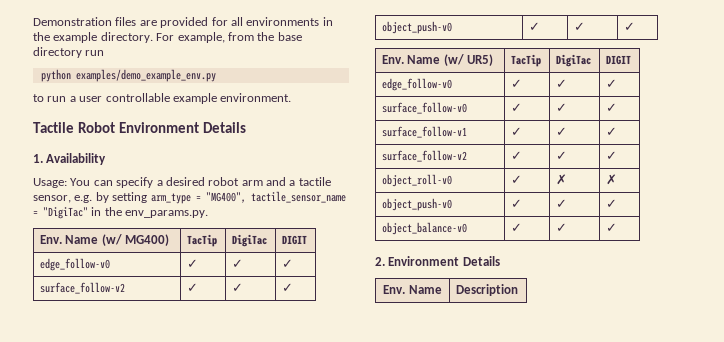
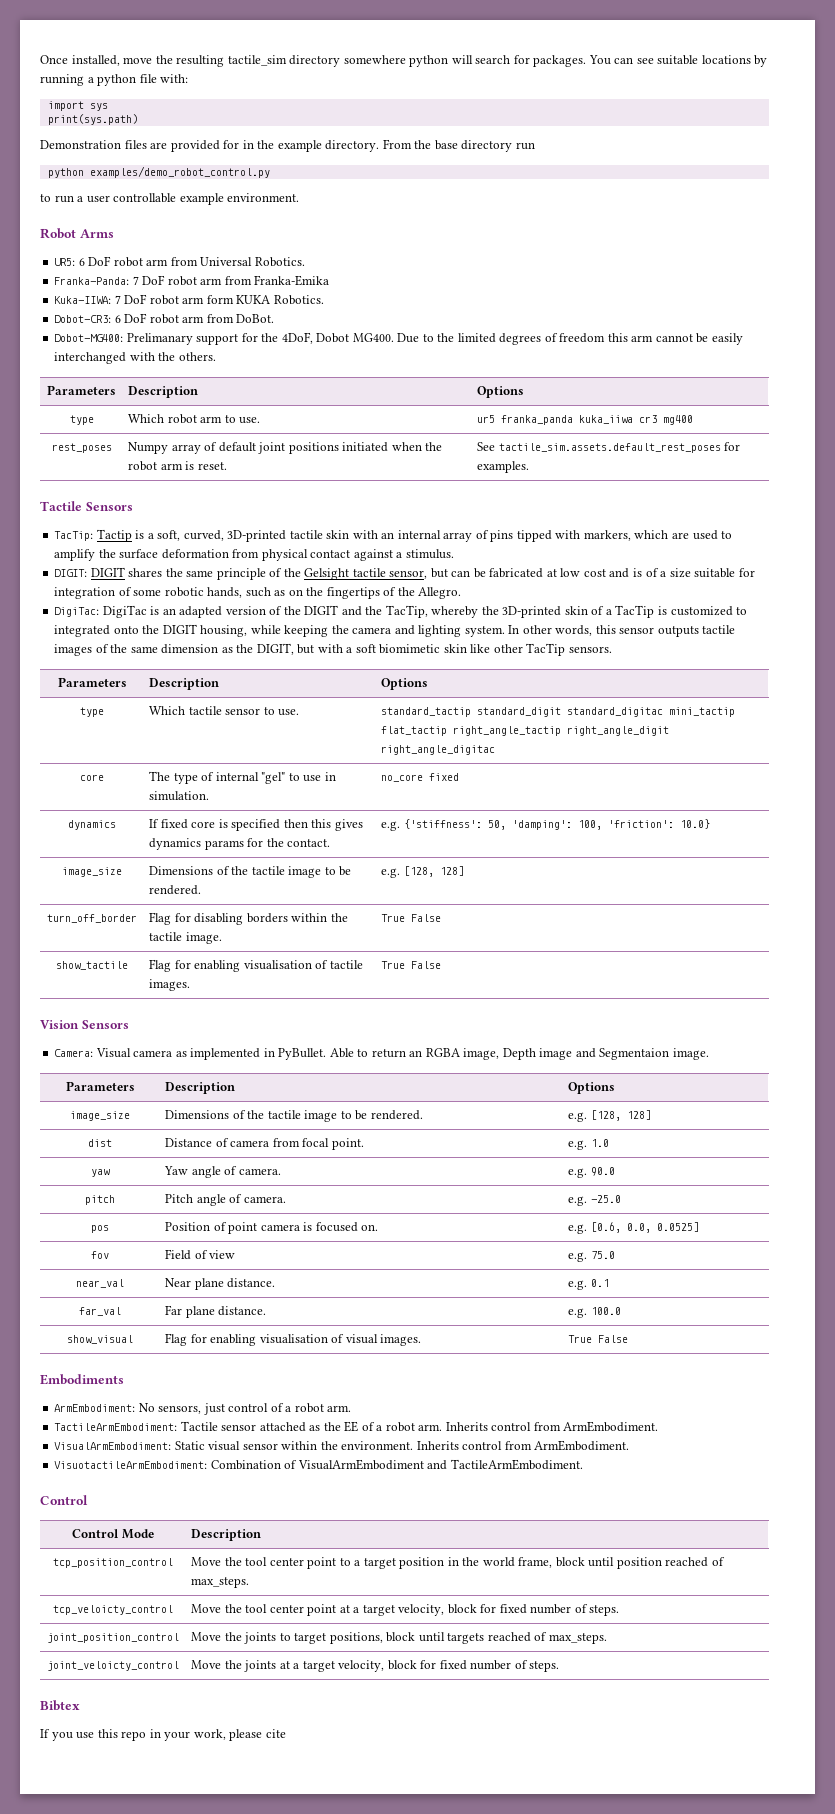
+ Once installed, move the resulting tactile_sim directory somewhere python will search for packages. You can see suitable locations by running a python file with:
+ import sys
+ print(sys.path)
- Demonstration files are provided for all environments in the example directory.
+ Demonstration files are provided for in the example directory.
- For example, from the base directory run
+ From the base directory run
- python examples/demo_example_env.py
+ python examples/demo_robot_control.py
- Tactile Robot Environment Details
- 1. Availability
- Usage: You can specify a desired robot arm and a tactile sensor, e.g. by setting arm_type = "MG400", tactile_sensor_name = "DigiTac" in the env_params.py.
- Env. Name (w/ MG400) | TacTip | DigiTac | DIGIT
- edge_follow-v0 | ✓ | ✓ | ✓
- surface_follow-v2 | ✓ | ✓ | ✓
- object_push-v0 | ✓ | ✓ | ✓
- Env. Name (w/ UR5) | TacTip | DigiTac | DIGIT
- edge_follow-v0 | ✓ | ✓ | ✓
- surface_follow-v0 | ✓ | ✓ | ✓
- surface_follow-v1 | ✓ | ✓ | ✓
- surface_follow-v2 | ✓ | ✓ | ✓
- object_roll-v0 | ✓ | ✗ | ✗
- object_push-v0 | ✓ | ✓ | ✓
- object_balance-v0 | ✓ | ✓ | ✓
- 2. Environment Details
- Env. Name | Description
+ Robot Arms
+ UR5: 6 DoF robot arm from Universal Robotics.
+ Franka-Panda: 7 DoF robot arm from Franka-Emika
+ Kuka-IIWA: 7 DoF robot arm form KUKA Robotics.
+ Dobot-CR3: 6 DoF robot arm from DoBot.
+ Dobot-MG400: Prelimanary support for the 4DoF, Dobot MG400. Due to the limited degrees of freedom this arm cannot be easily interchanged with the others.
+ Parameters | Description | Options
+ type | Which robot arm to use. | ur5 franka_panda kuka_iiwa cr3 mg400
+ rest_poses | Numpy array of default joint positions initiated when the robot arm is reset. | See tactile_sim.assets.default_rest_poses for examples.
+ Tactile Sensors
+ TacTip: Tactip is a soft, curved, 3D-printed tactile skin with an internal array of pins tipped with markers, which are used to amplify the surface deformation from physical contact against a stimulus.
+ DIGIT: DIGIT shares the same principle of the Gelsight tactile sensor, but can be fabricated at low cost and is of a size suitable for integration of some robotic hands, such as on the fingertips of the Allegro.
+ DigiTac: DigiTac is an adapted version of the DIGIT and the TacTip, whereby the 3D-printed skin of a TacTip is customized to integrated onto the DIGIT housing, while keeping the camera and lighting system. In other words, this sensor outputs tactile images of the same dimension as the DIGIT, but with a soft biomimetic skin like other TacTip sensors.
+ Parameters | Description | Options
+ type | Which tactile sensor to use. | standard_tactip standard_digit standard_digitac mini_tactip flat_tactip right_angle_tactip right_angle_digit right_angle_digitac
+ core | The type of internal "gel" to use in simulation. | no_core fixed
+ dynamics | If fixed core is specified then this gives dynamics params for the contact. | e.g. {'stiffness': 50, 'damping': 100, 'friction': 10.0}
+ image_size | Dimensions of the tactile image to be rendered. | e.g. [128, 128]
+ turn_off_border | Flag for disabling borders within the tactile image. | True False
+ show_tactile | Flag for enabling visualisation of tactile images. | True False
+ Vision Sensors
+ Camera: Visual camera as implemented in PyBullet. Able to return an RGBA image, Depth image and Segmentaion image.
+ Parameters | Description | Options
+ image_size | Dimensions of the tactile image to be rendered. | e.g. [128, 128]
+ dist | Distance of camera from focal point. | e.g. 1.0
+ yaw | Yaw angle of camera. | e.g. 90.0
+ pitch | Pitch angle of camera. | e.g. -25.0
+ pos | Position of point camera is focused on. | e.g. [0.6, 0.0, 0.0525]
+ fov | Field of view | e.g. 75.0
+ near_val | Near plane distance. | e.g. 0.1
+ far_val | Far plane distance. | e.g. 100.0
+ show_visual | Flag for enabling visualisation of visual images. | True False
+ Embodiments
+ ArmEmbodiment: No sensors, just control of a robot arm.
+ TactileArmEmbodiment: Tactile sensor attached as the EE of a robot arm. Inherits control from ArmEmbodiment.
+ VisualArmEmbodiment: Static visual sensor within the environment. Inherits control from ArmEmbodiment.
+ VisuotactileArmEmbodiment: Combination of VisualArmEmbodiment and TactileArmEmbodiment.
+ Control
+ Control Mode | Description
+ tcp_position_control | Move the tool center point to a target position in the world frame, block until position reached of max_steps.
+ tcp_veloicty_control | Move the tool center point at a target velocity, block for fixed number of steps.
+ joint_position_control | Move the joints to target positions, block until targets reached of max_steps.
+ joint_veloicty_control | Move the joints at a target velocity, block for fixed number of steps.
+ Bibtex
+ If you use this repo in your work, please cite

